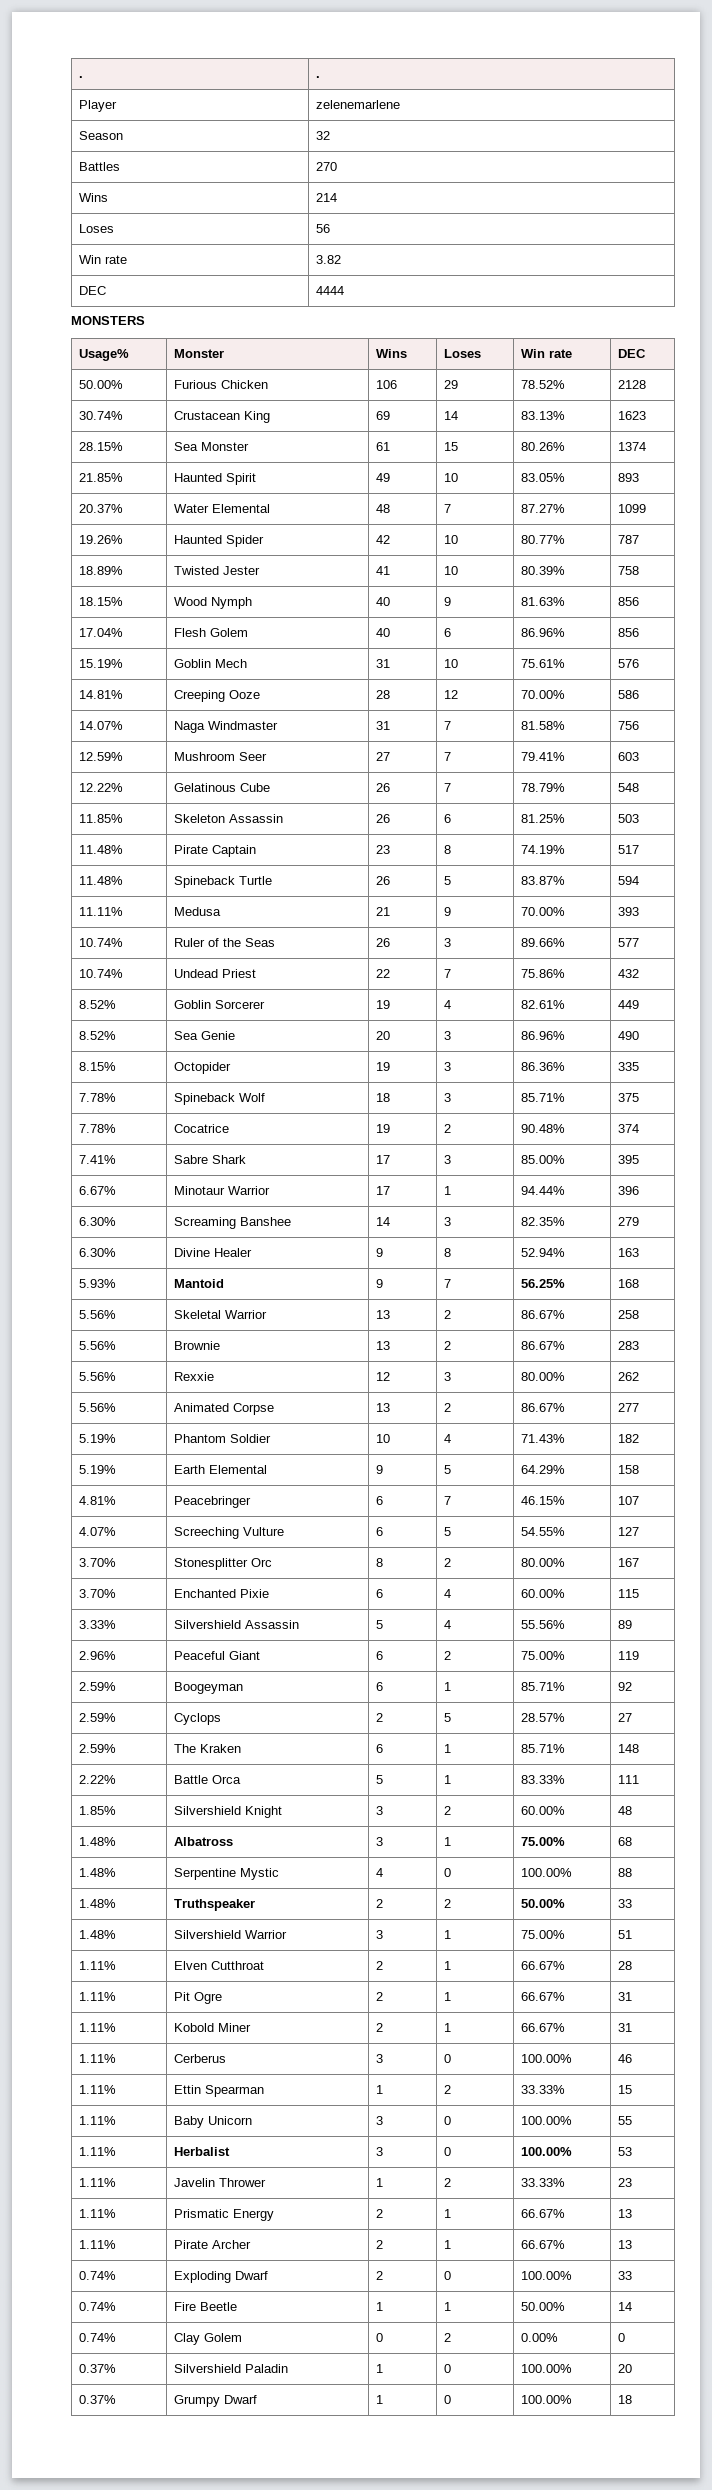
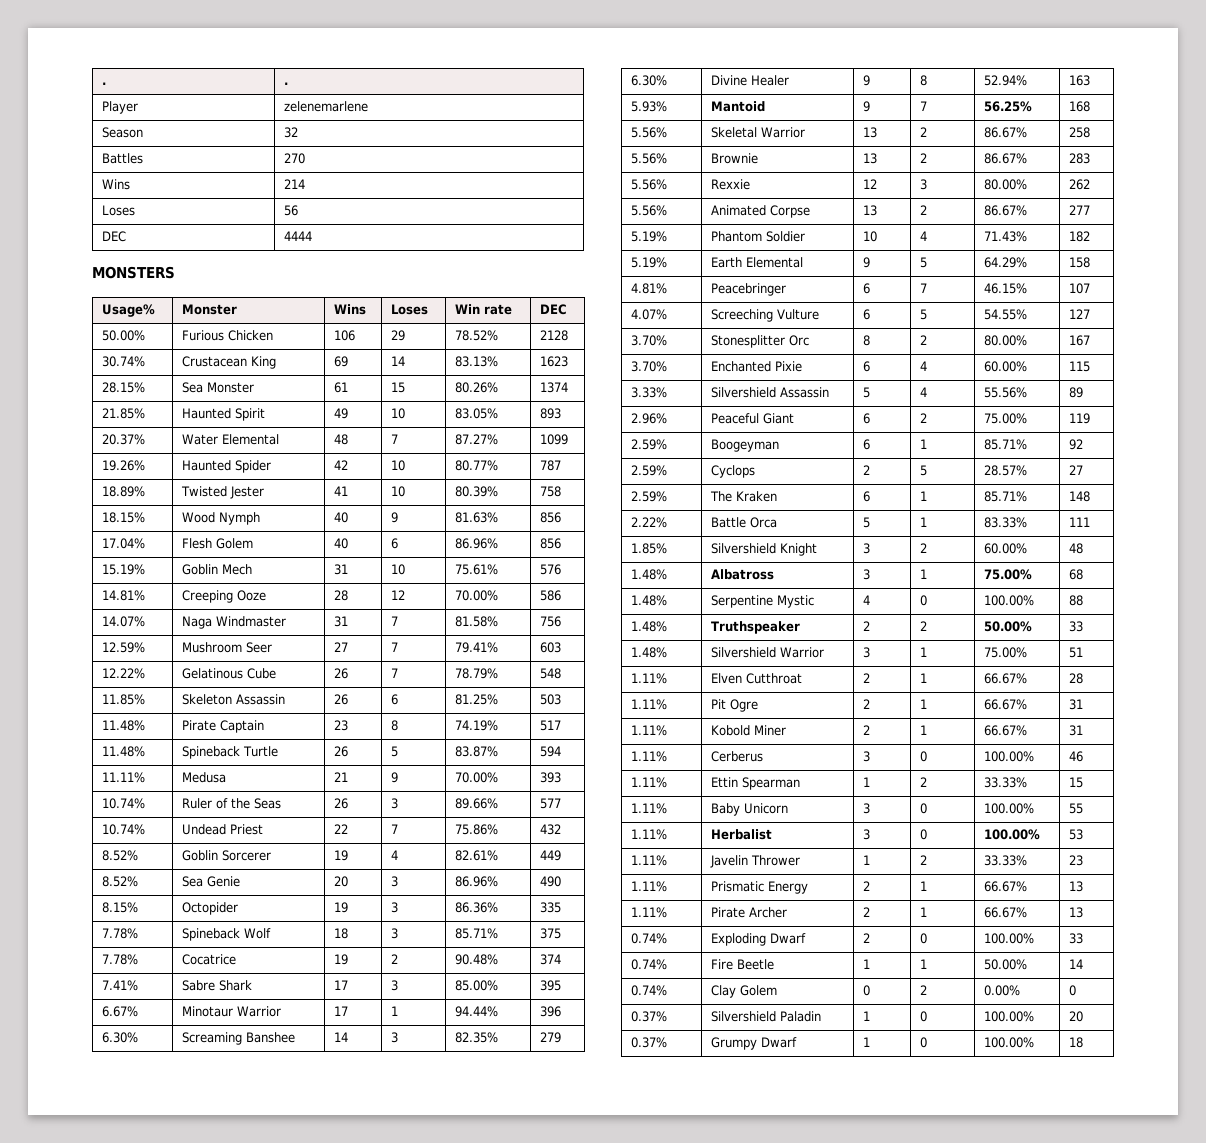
- Win rate | 3.82

